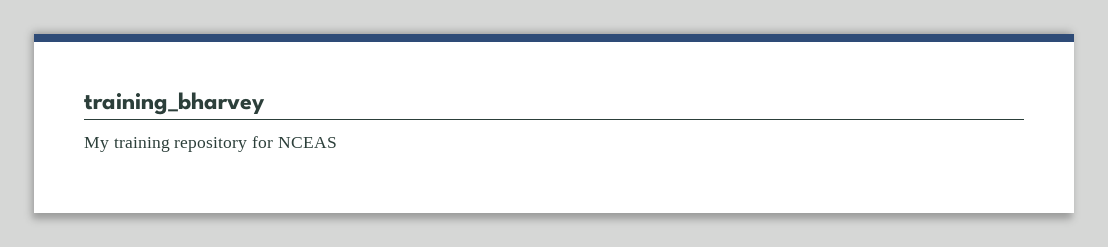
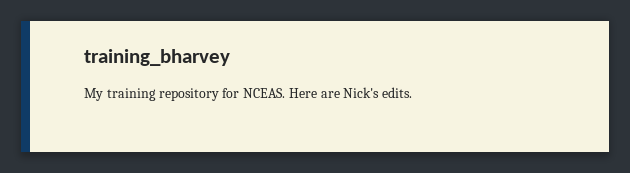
- My training repository for NCEAS
+ My training repository for NCEAS. Here are Nick's edits.

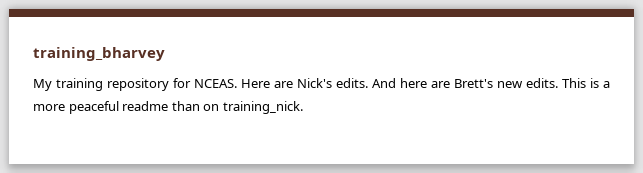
+ And here are Brett's new edits. This is a more peaceful readme than on training_nick.

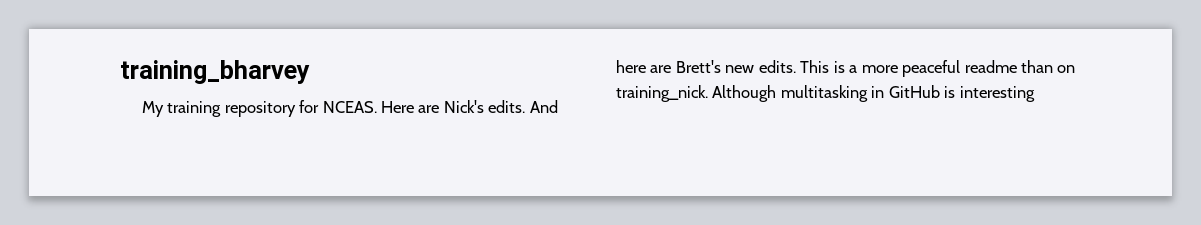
+ Although multitasking in GitHub is interesting

